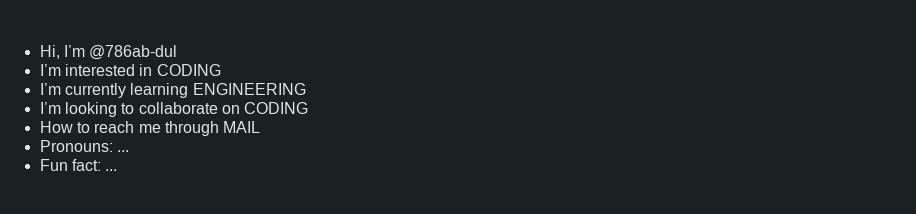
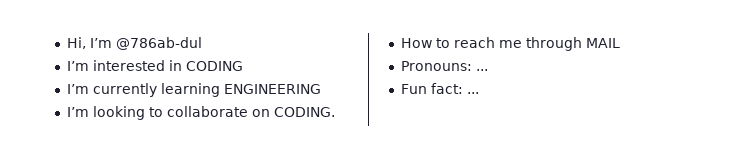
- I’m looking to collaborate on CODING
+ I’m looking to collaborate on CODING.

